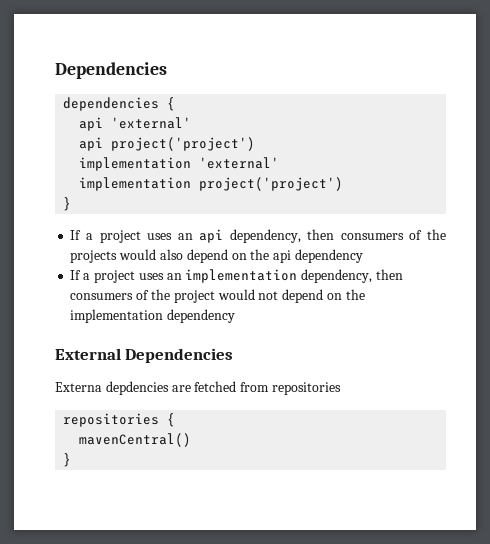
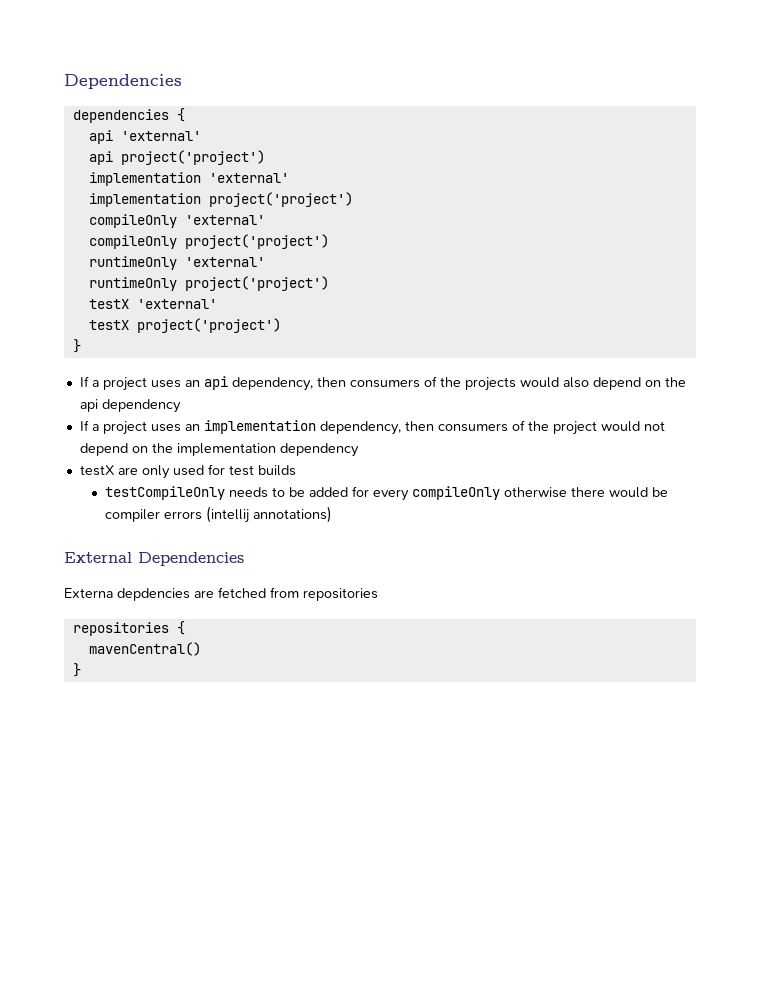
+ compileOnly 'external'
+ compileOnly project('project')
+ runtimeOnly 'external'
+ runtimeOnly project('project')
+ testX 'external'
+ testX project('project')
+ testX are only used for test builds
+ testCompileOnly needs to be added for every compileOnly otherwise there would be compiler errors (intellij annotations)

